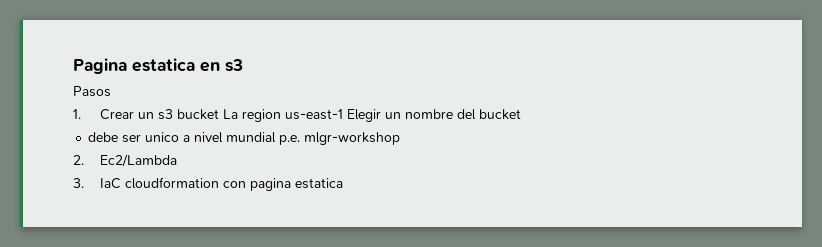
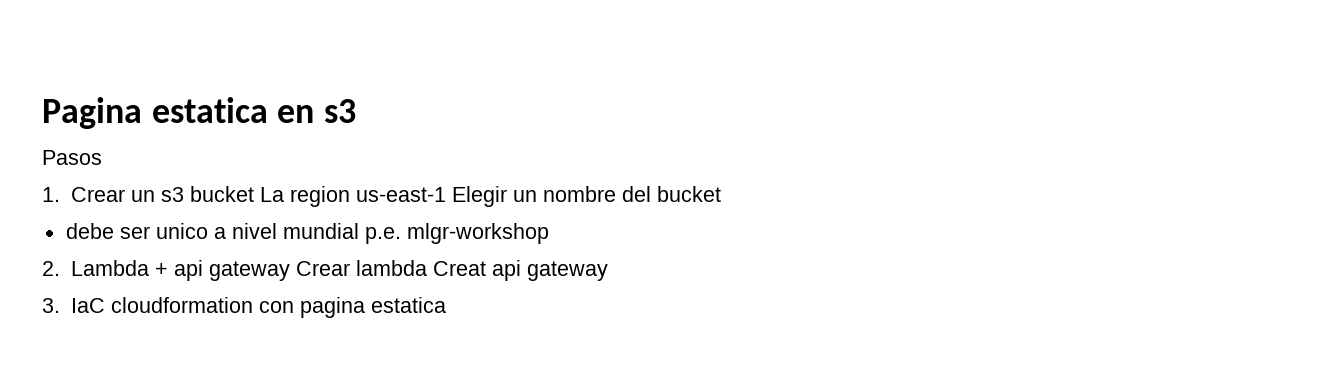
- 2. Ec2/Lambda
+ 2. Lambda + api gateway Crear lambda Creat api gateway

